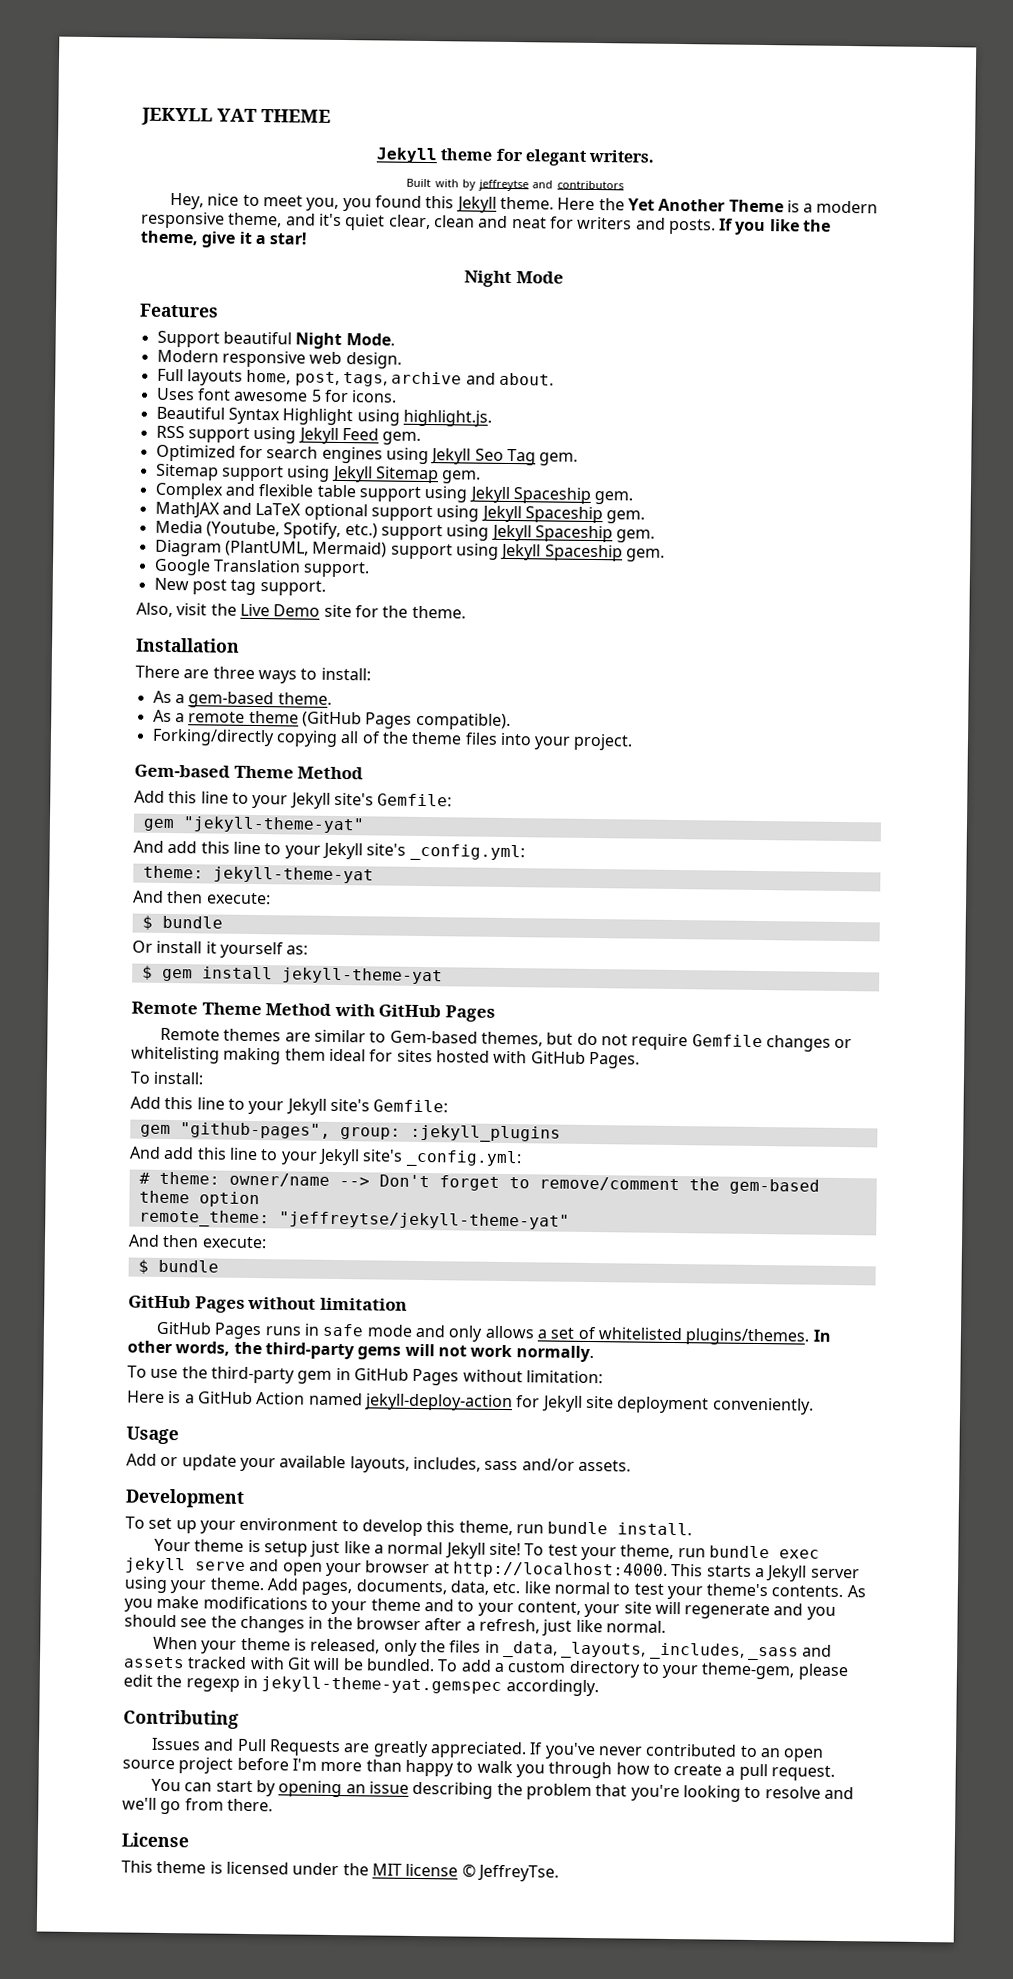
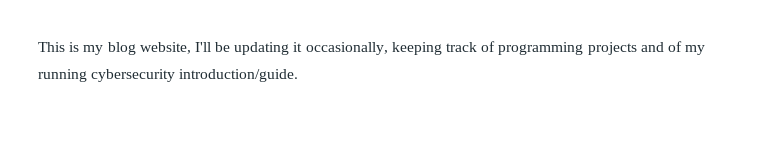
- JEKYLL YAT THEME
- Jekyll theme for elegant writers.
- Built with by jeffreytse and contributors
- Hey, nice to meet you, you found this Jekyll theme. Here the Yet Another Theme is a modern responsive theme, and it's quiet clear, clean and neat for writers and posts. If you like the theme, give it a star!
- Night Mode
- Features
- Support beautiful Night Mode.
- Modern responsive web design.
- Full layouts home, post, tags, archive and about.
- Uses font awesome 5 for icons.
- Beautiful Syntax Highlight using highlight.js.
- RSS support using Jekyll Feed gem.
- Optimized for search engines using Jekyll Seo Tag gem.
- Sitemap support using Jekyll Sitemap gem.
- Complex and flexible table support using Jekyll Spaceship gem.
- MathJAX and LaTeX optional support using Jekyll Spaceship gem.
- Media (Youtube, Spotify, etc.) support using Jekyll Spaceship gem.
- Diagram (PlantUML, Mermaid) support using Jekyll Spaceship gem.
- Google Translation support.
- New post tag support.
- Also, visit the Live Demo site for the theme.
- Installation
- There are three ways to install:
- As a gem-based theme.
- As a remote theme (GitHub Pages compatible).
- Forking/directly copying all of the theme files into your project.
- Gem-based Theme Method
- Add this line to your Jekyll site's Gemfile:
- gem "jekyll-theme-yat"
- And add this line to your Jekyll site's _config.yml:
- theme: jekyll-theme-yat
- And then execute:
- $ bundle
- Or install it yourself as:
- $ gem install jekyll-theme-yat
- Remote Theme Method with GitHub Pages
- Remote themes are similar to Gem-based themes, but do not require Gemfile changes or whitelisting making them ideal for sites hosted with GitHub Pages.
- To install:
- Add this line to your Jekyll site's Gemfile:
- gem "github-pages", group: :jekyll_plugins
- And add this line to your Jekyll site's _config.yml:
- # theme: owner/name --> Don't forget to remove/comment the gem-based theme option
- remote_theme: "jeffreytse/jekyll-theme-yat"
- And then execute:
- $ bundle
- GitHub Pages without limitation
- GitHub Pages runs in safe mode and only allows a set of whitelisted plugins/themes. In other words, the third-party gems will not work normally.
- To use the third-party gem in GitHub Pages without limitation:
- Here is a GitHub Action named jekyll-deploy-action for Jekyll site deployment conveniently.
- Usage
- Add or update your available layouts, includes, sass and/or assets.
- Development
- To set up your environment to develop this theme, run bundle install.
- Your theme is setup just like a normal Jekyll site! To test your theme, run bundle exec jekyll serve and open your browser at http://localhost:4000. This starts a Jekyll server using your theme. Add pages, documents, data, etc. like normal to test your theme's contents. As you make modifications to your theme and to your content, your site will regenerate and you should see the changes in the browser after a refresh, just like normal.
- When your theme is released, only the files in _data, _layouts, _includes, _sass and assets tracked with Git will be bundled. To add a custom directory to your theme-gem, please edit the regexp in jekyll-theme-yat.gemspec accordingly.
- Contributing
- Issues and Pull Requests are greatly appreciated. If you've never contributed to an open source project before I'm more than happy to walk you through how to create a pull request.
- You can start by opening an issue describing the problem that you're looking to resolve and we'll go from there.
- License
- This theme is licensed under the MIT license © JeffreyTse.
+ This is my blog website, I'll be updating it occasionally, keeping track of programming projects and of my running cybersecurity introduction/guide.

